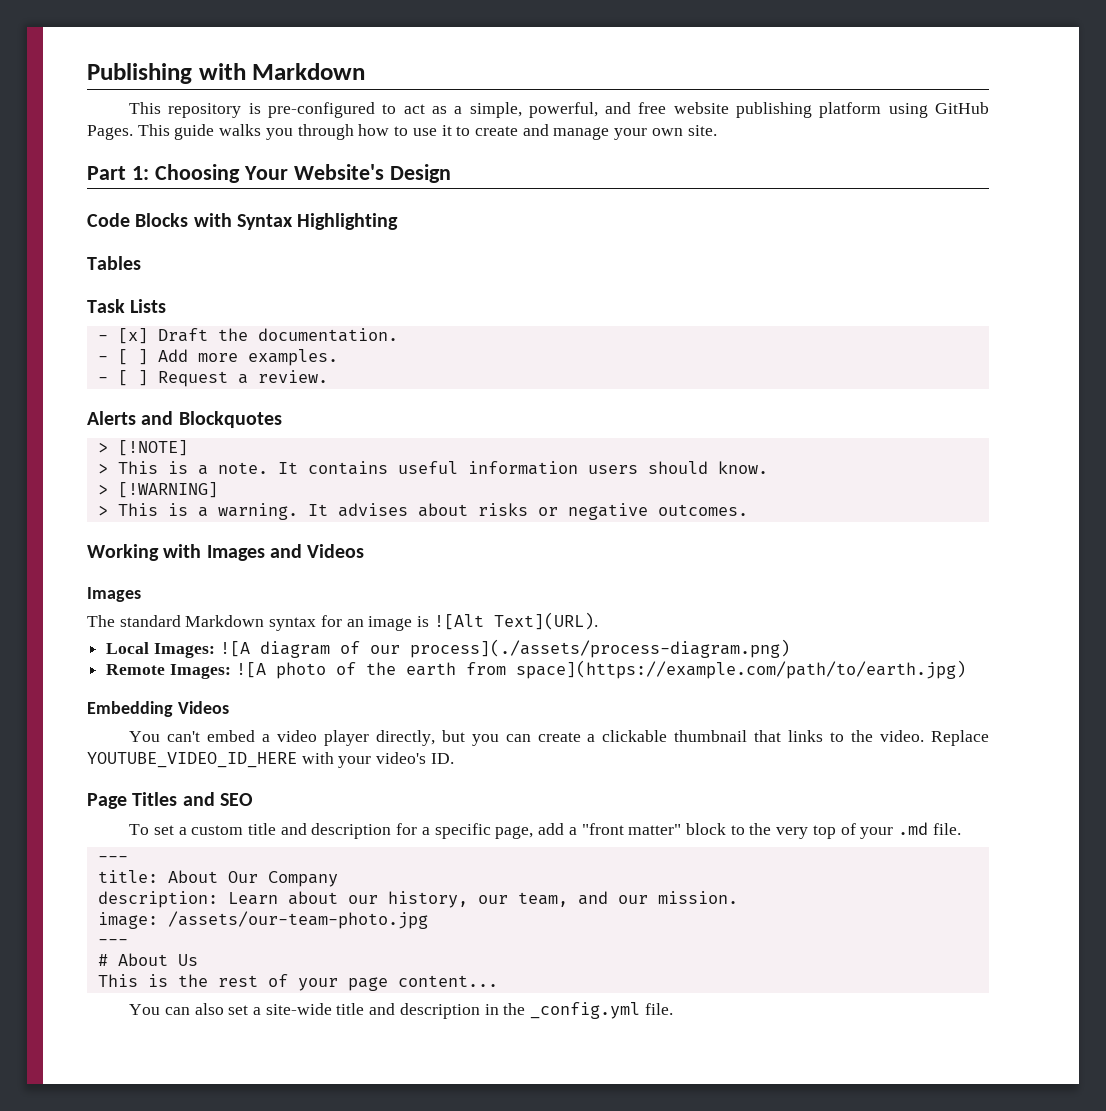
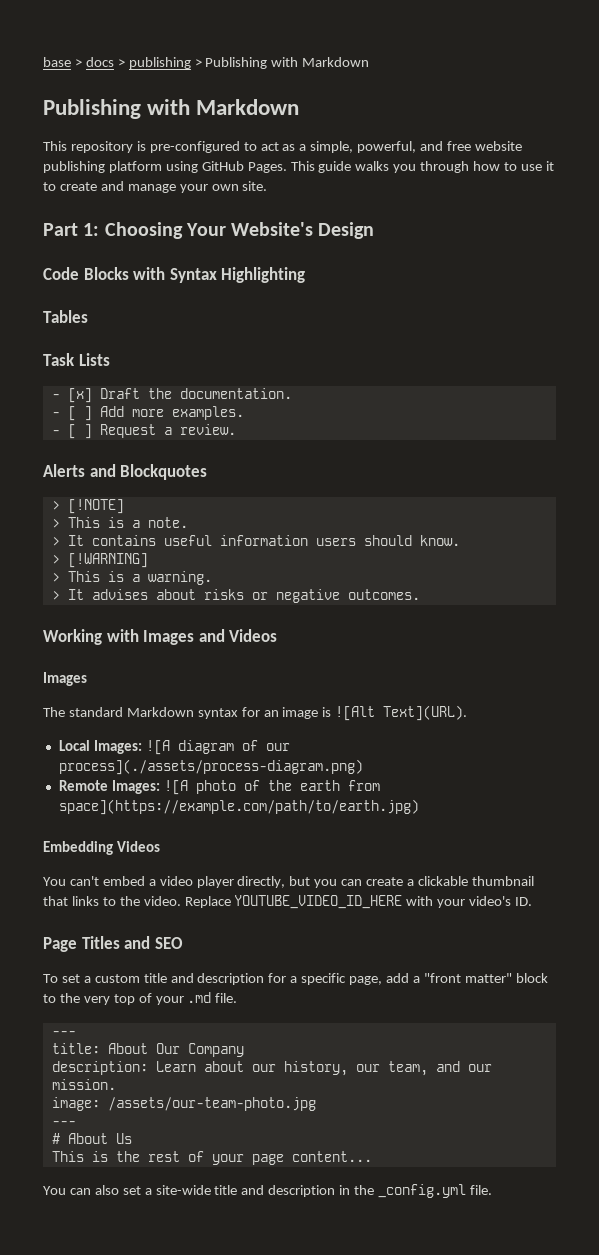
+ base > docs > publishing > Publishing with Markdown
- > This is a note. It contains useful information users should know.
+ > This is a note.
+ > It contains useful information users should know.
- > This is a warning. It advises about risks or negative outcomes.
+ > This is a warning.
+ > It advises about risks or negative outcomes.

